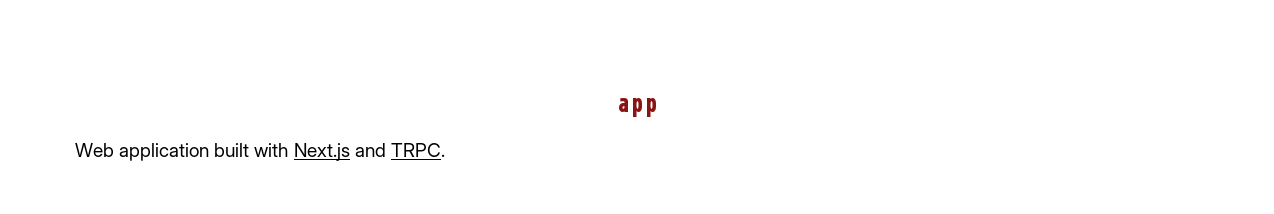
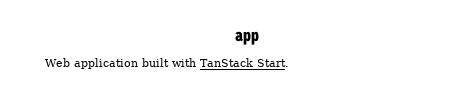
- Web application built with Next.js and TRPC.
+ Web application built with TanStack Start.

